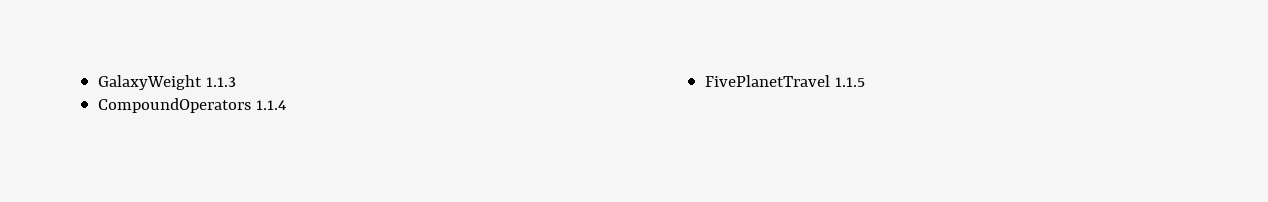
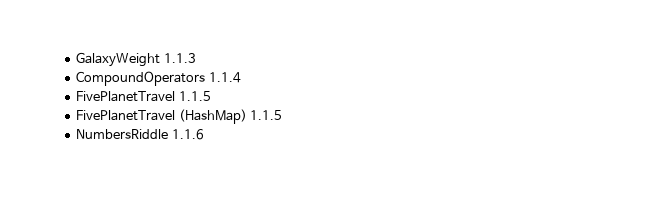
+ FivePlanetTravel (HashMap) 1.1.5
+ NumbersRiddle 1.1.6

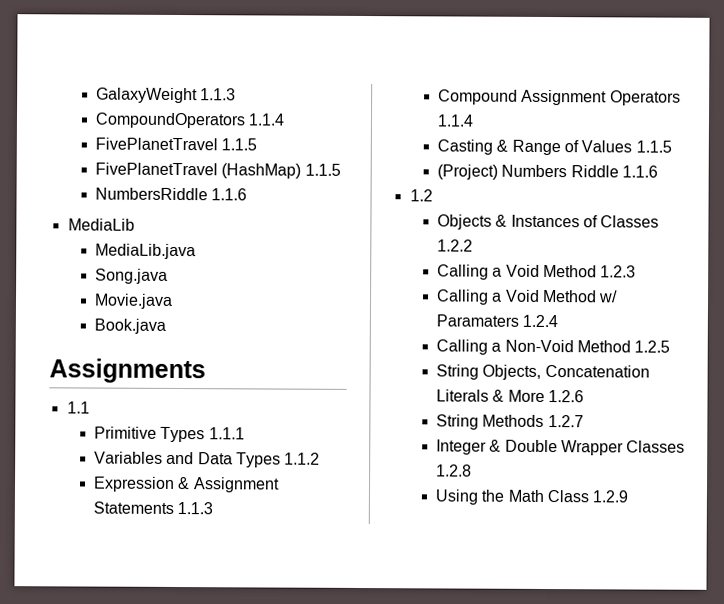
+ MediaLib
+ MediaLib.java
+ Song.java
+ Movie.java
+ Book.java
+ Assignments
+ 1.1
+ Primitive Types 1.1.1
+ Variables and Data Types 1.1.2
+ Expression & Assignment Statements 1.1.3
+ Compound Assignment Operators 1.1.4
+ Casting & Range of Values 1.1.5
+ (Project) Numbers Riddle 1.1.6
+ 1.2
+ Objects & Instances of Classes 1.2.2
+ Calling a Void Method 1.2.3
+ Calling a Void Method w/ Paramaters 1.2.4
+ Calling a Non-Void Method 1.2.5
+ String Objects, Concatenation Literals & More 1.2.6
+ String Methods 1.2.7
+ Integer & Double Wrapper Classes 1.2.8
+ Using the Math Class 1.2.9

